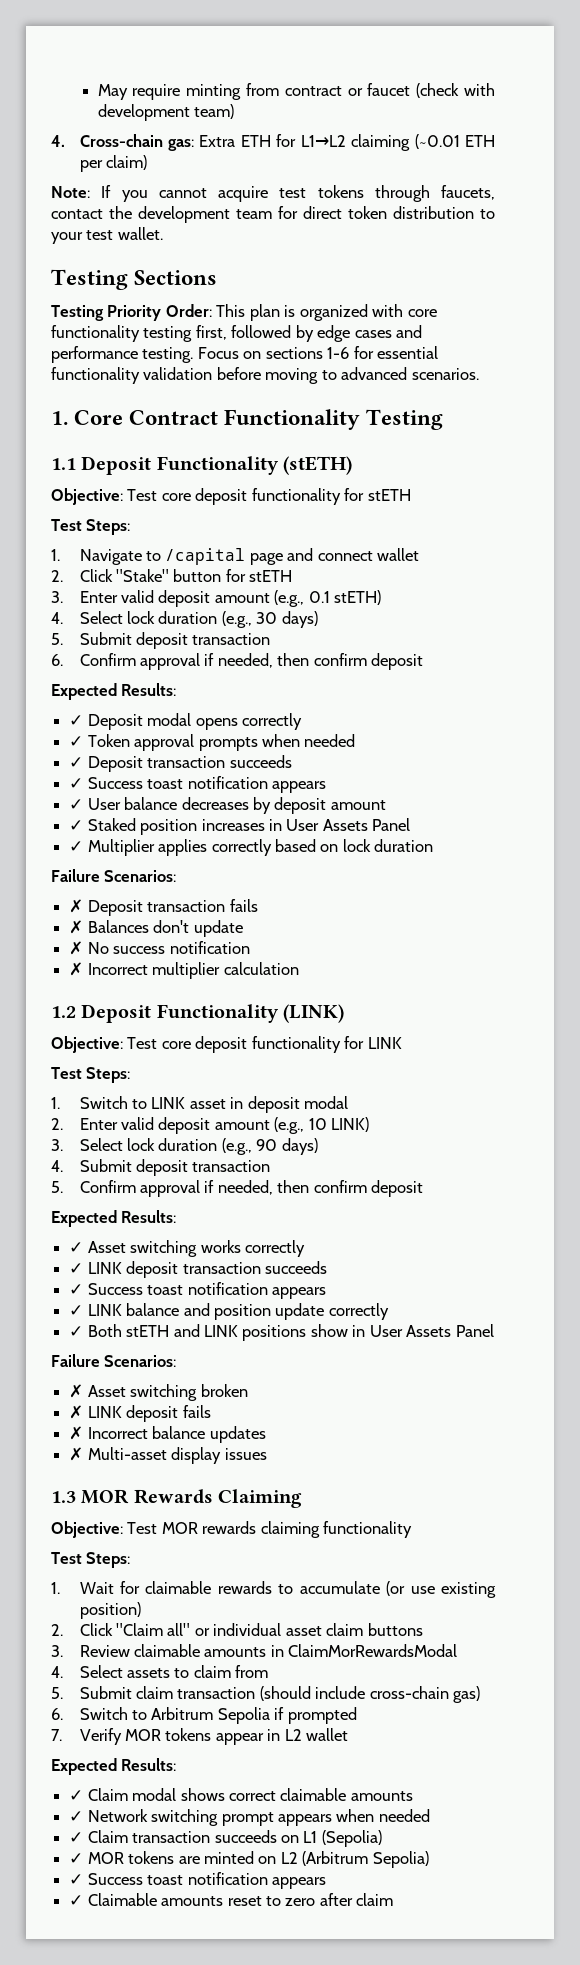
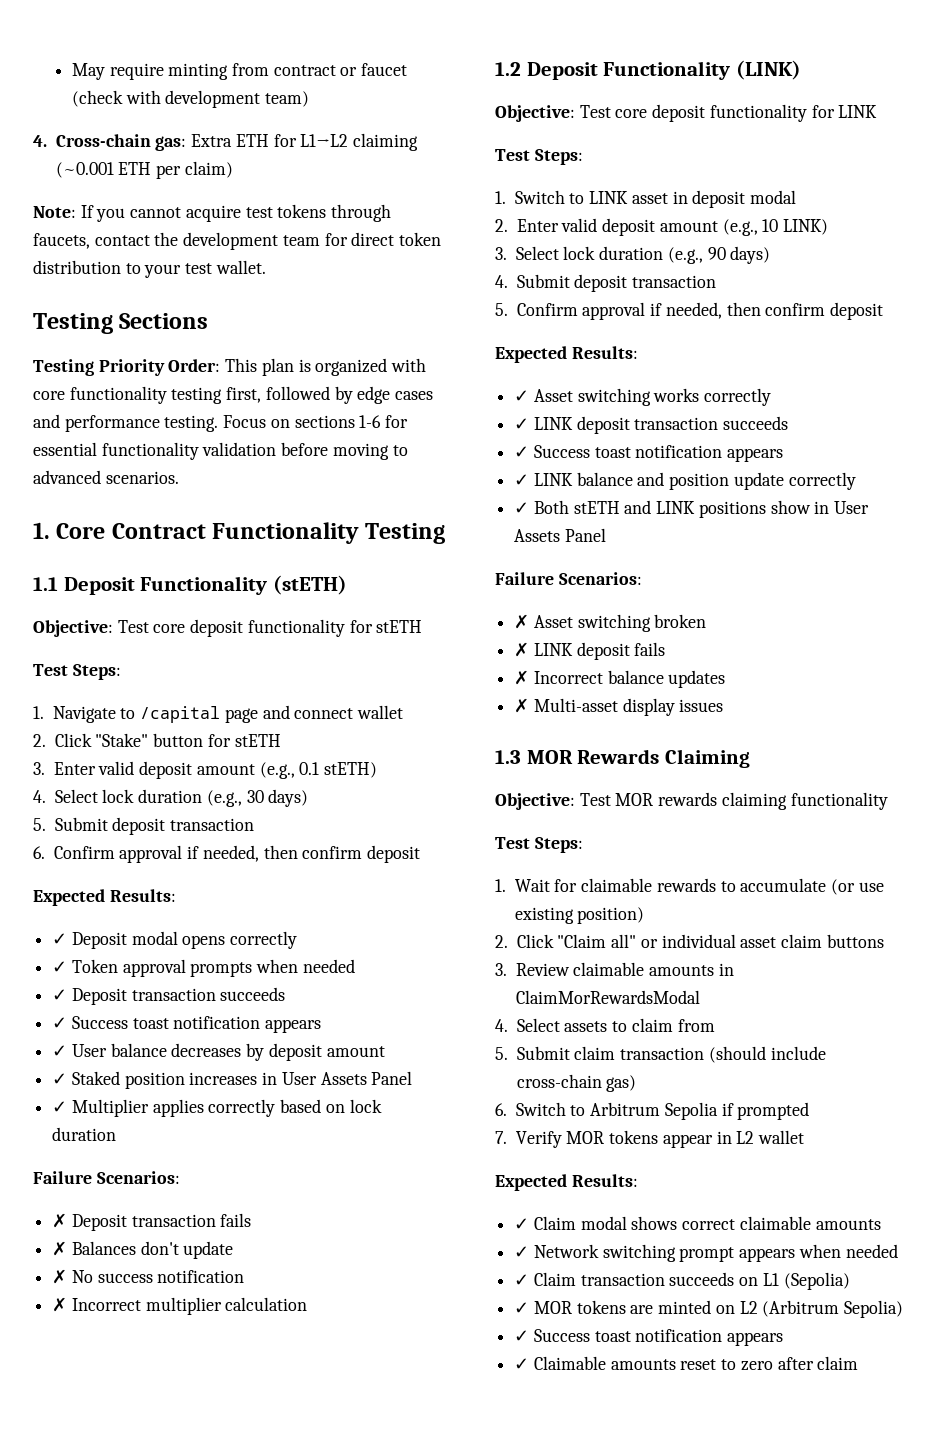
- 4. Cross-chain gas: Extra ETH for L1→L2 claiming (~0.01 ETH per claim)
+ 4. Cross-chain gas: Extra ETH for L1→L2 claiming (~0.001 ETH per claim)

